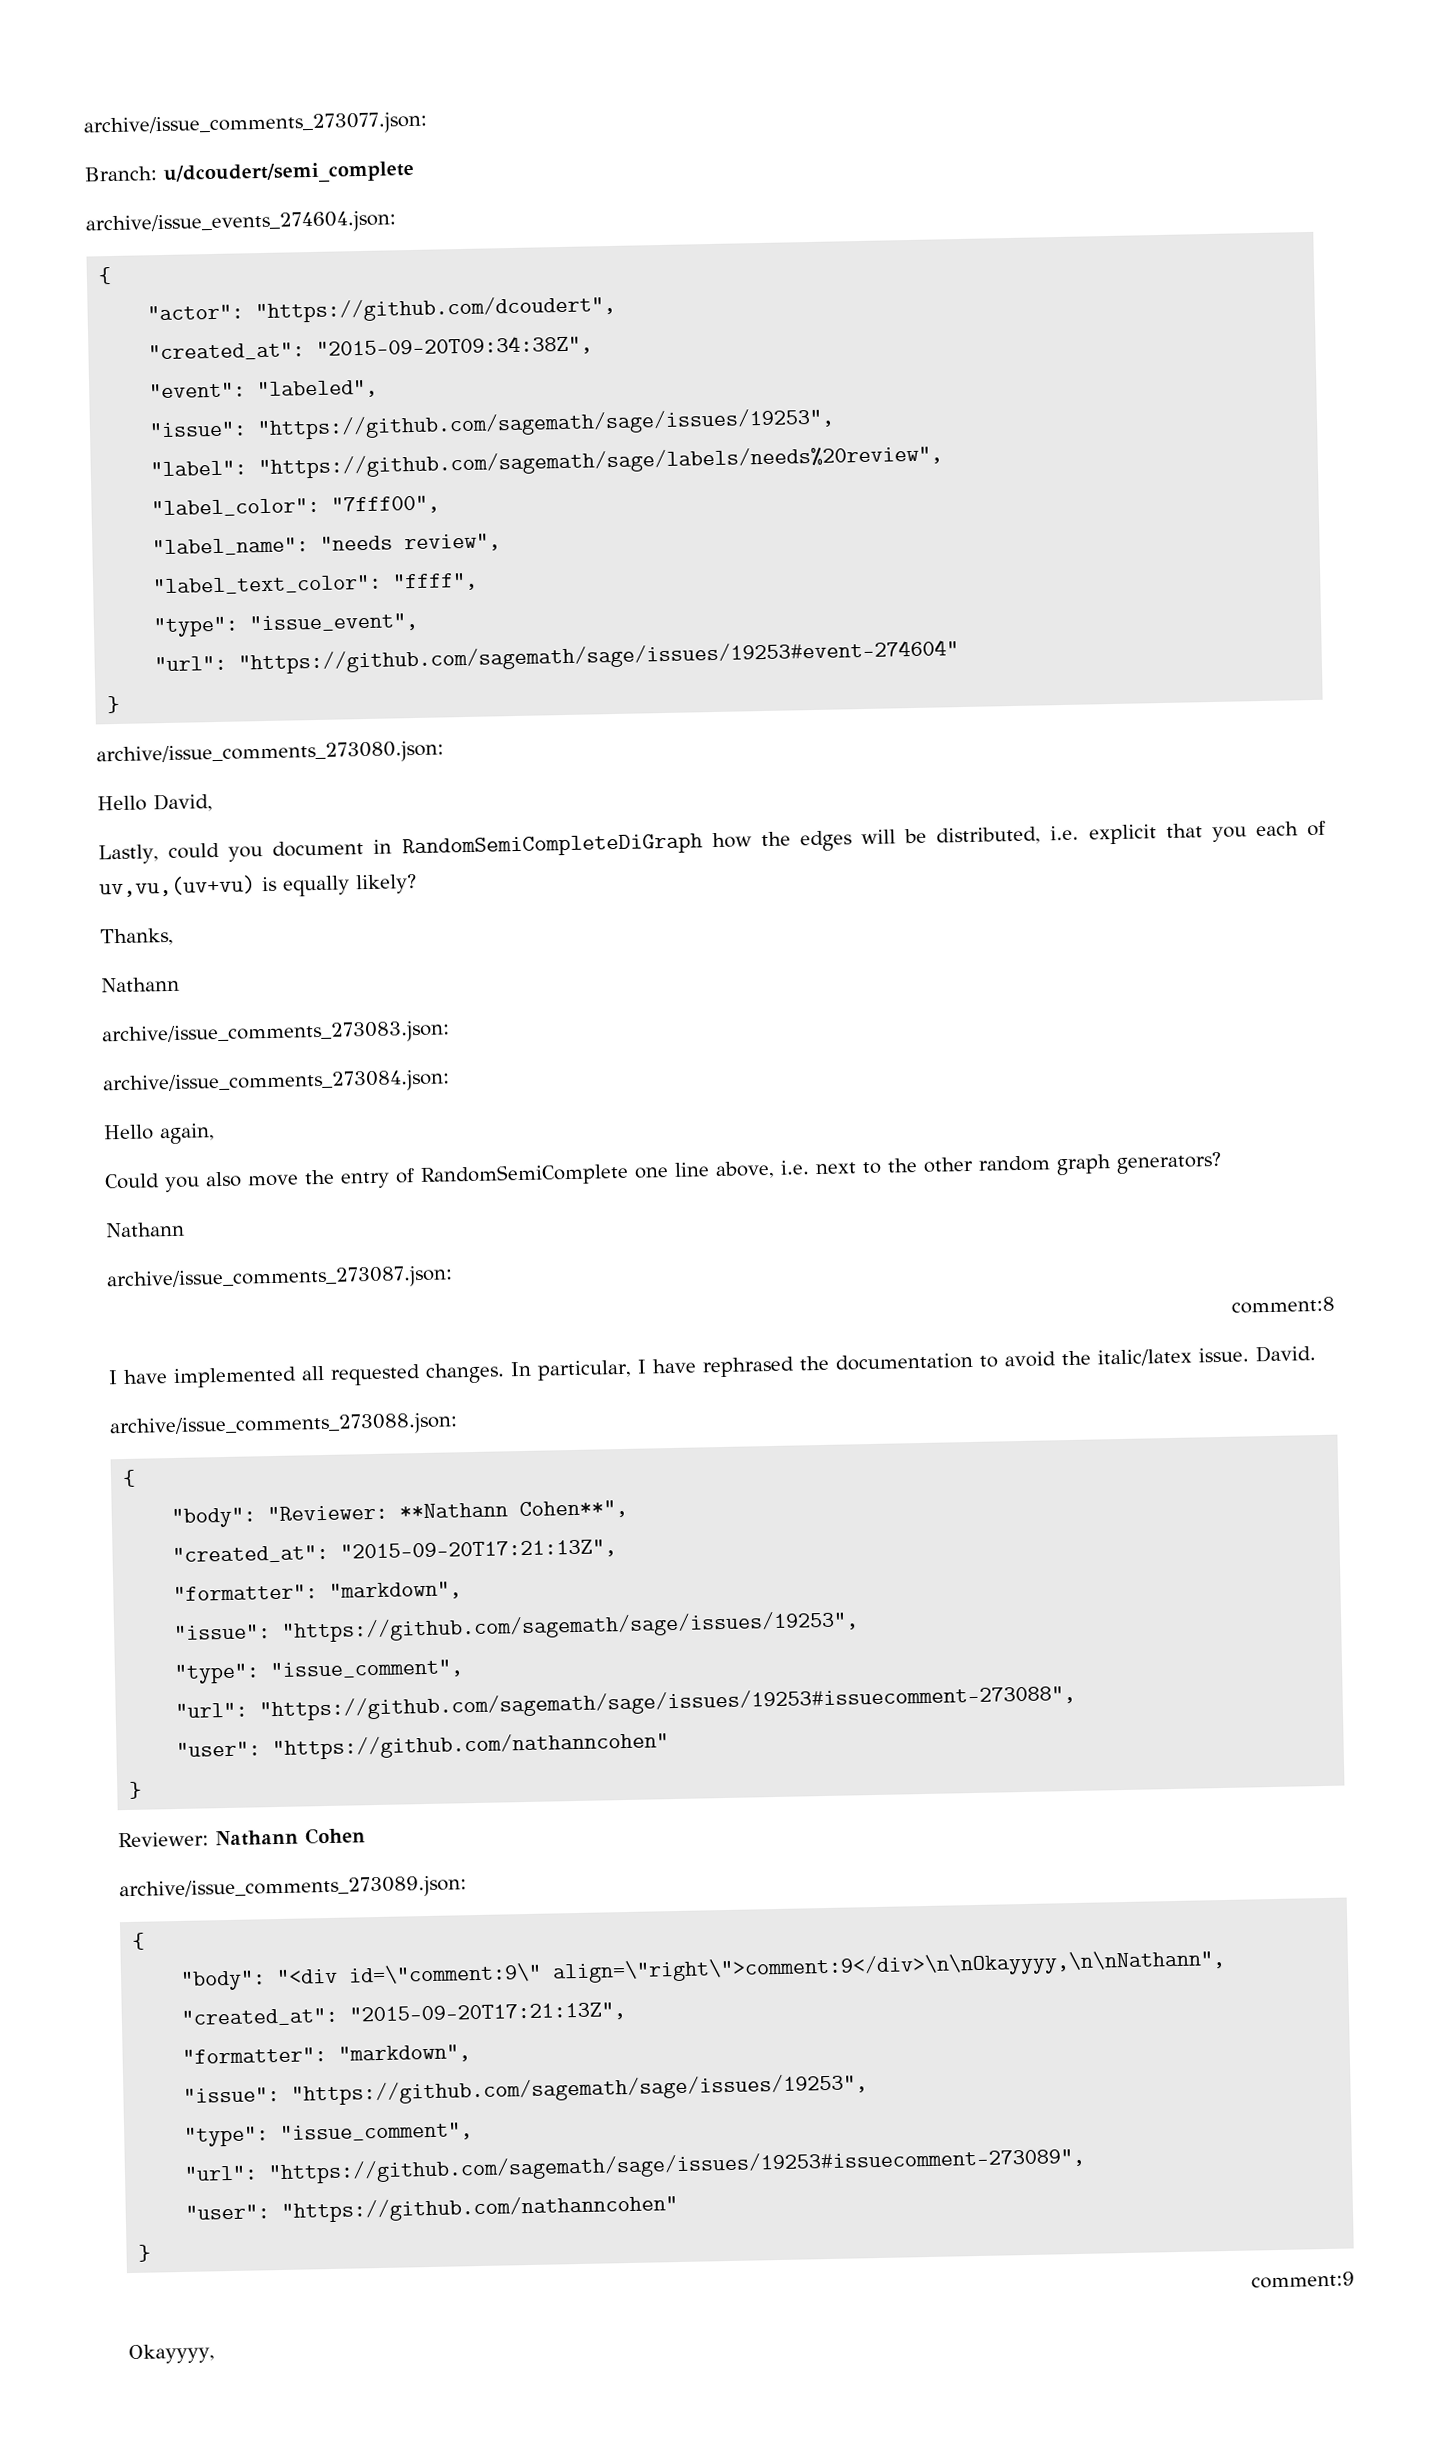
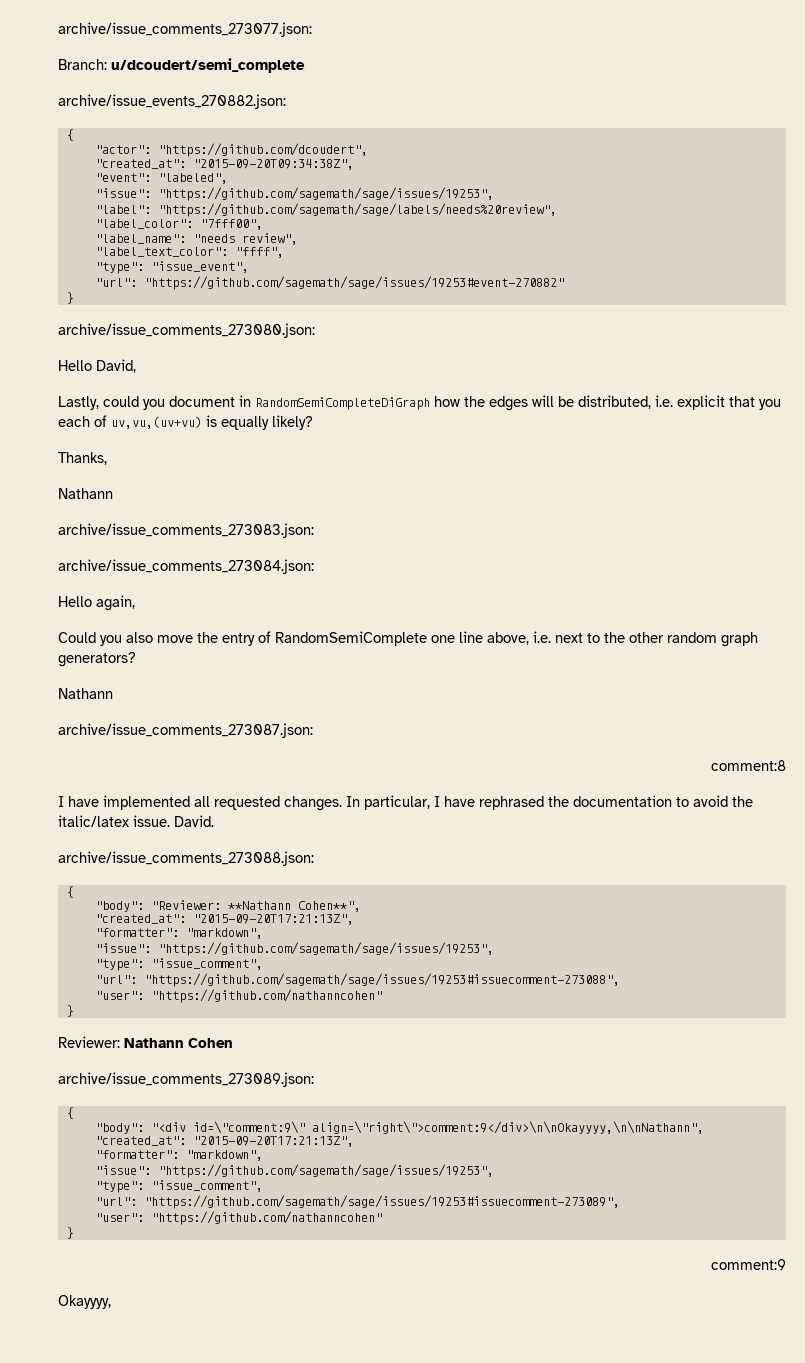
- archive/issue_events_274604.json:
+ archive/issue_events_270882.json:
- "url": "https://github.com/sagemath/sage/issues/19253#event-274604"
+ "url": "https://github.com/sagemath/sage/issues/19253#event-270882"

